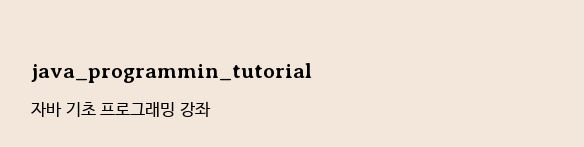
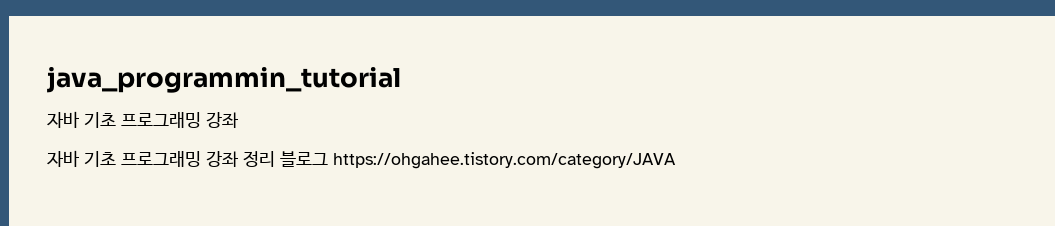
+ 자바 기초 프로그래밍 강좌 정리 블로그 https://ohgahee.tistory.com/category/JAVA

